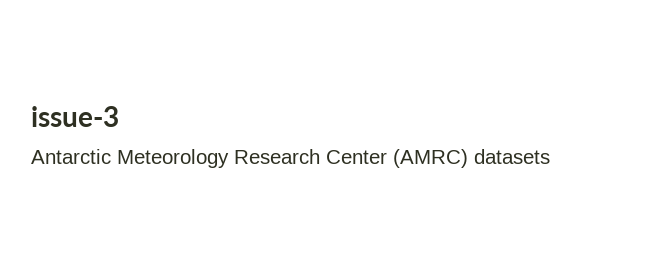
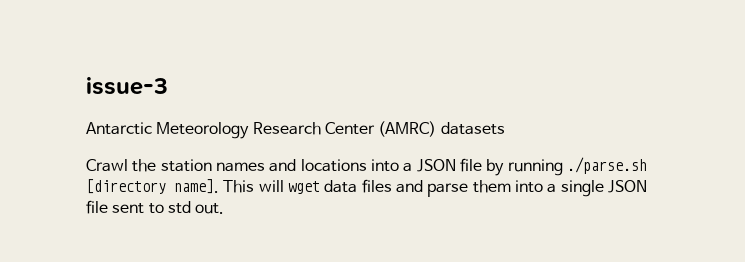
+ Crawl the station names and locations into a JSON file by running ./parse.sh [directory name]. This will wget data files and parse them into a single JSON file sent to std out.

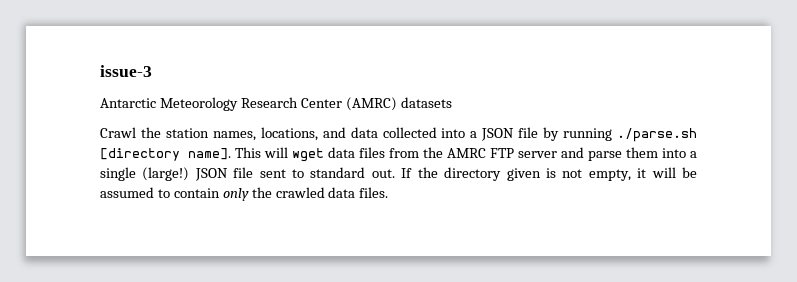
- Crawl the station names and locations into a JSON file by running ./parse.sh [directory name].
+ Crawl the station names, locations, and data collected into a JSON file by running ./parse.sh [directory name].
- This will wget data files and parse them into a single JSON file sent to std out.
+ This will wget data files from the AMRC FTP server and parse them into a single (large!) JSON file sent to standard out. If the directory given is not empty, it will be assumed to contain only the crawled data files.

